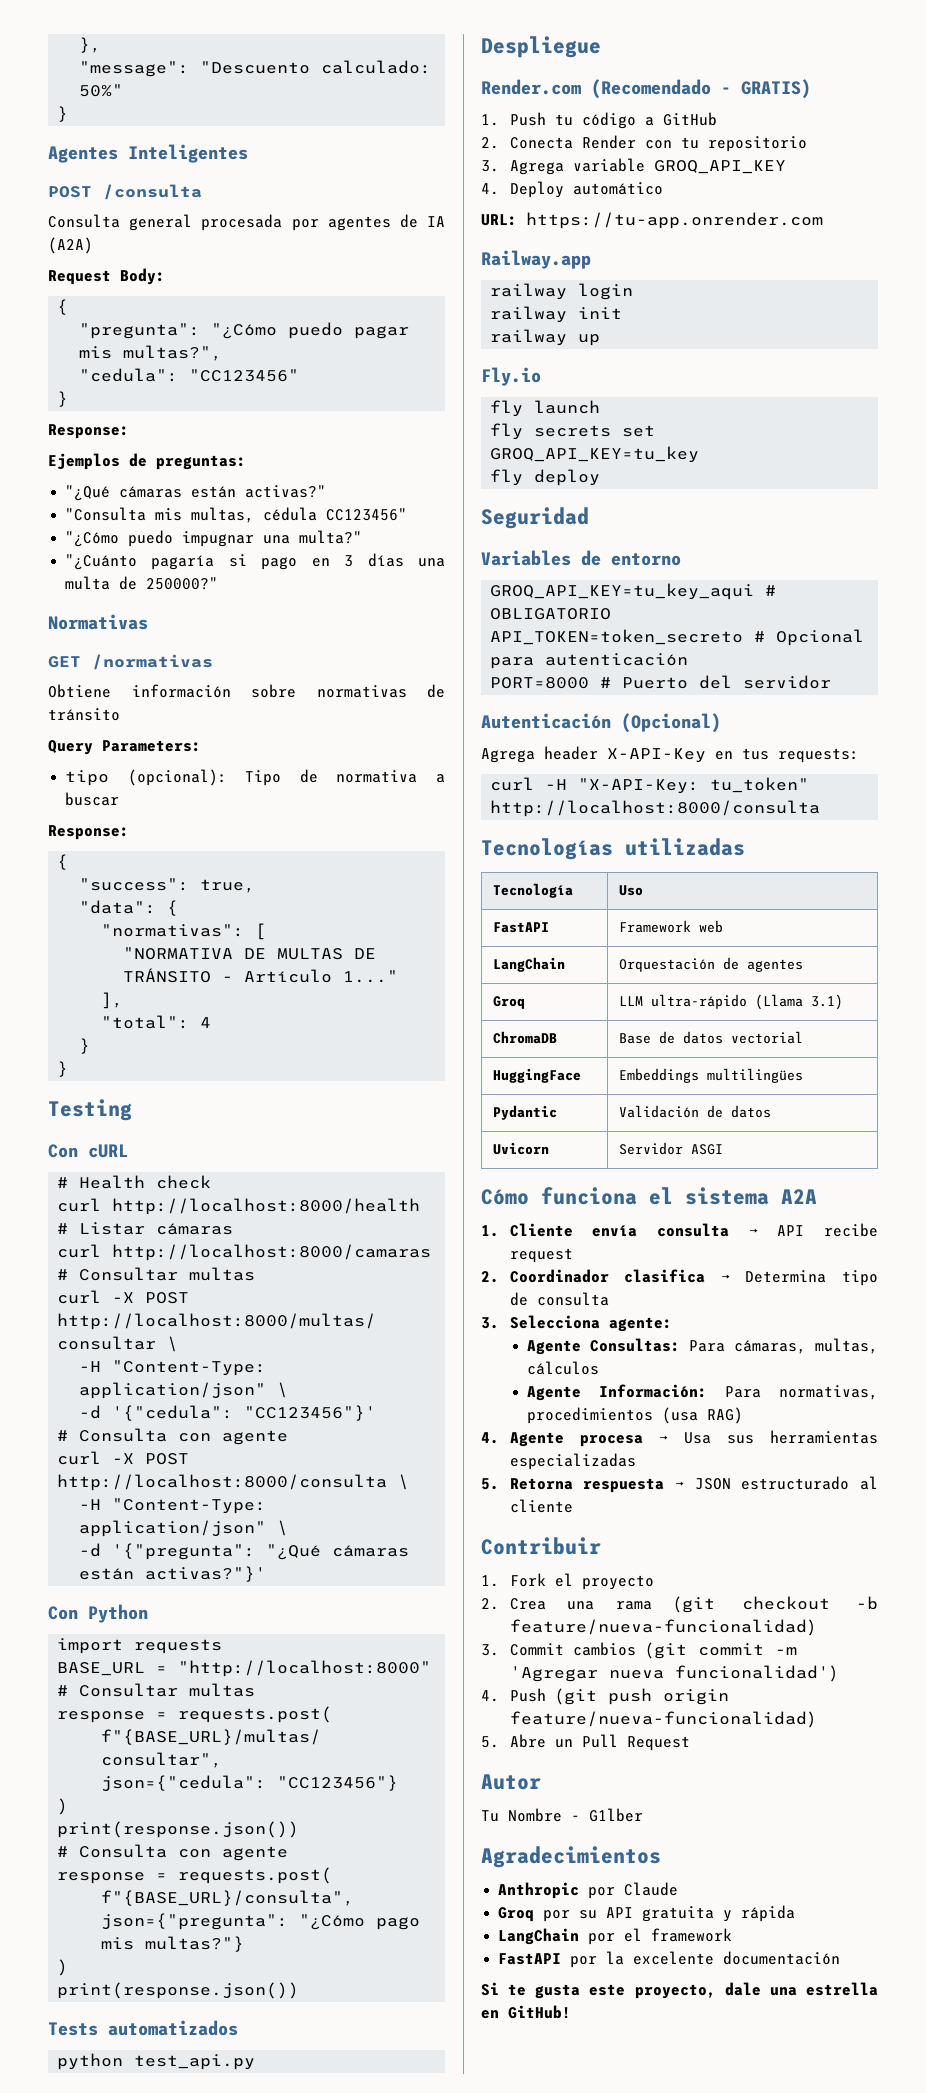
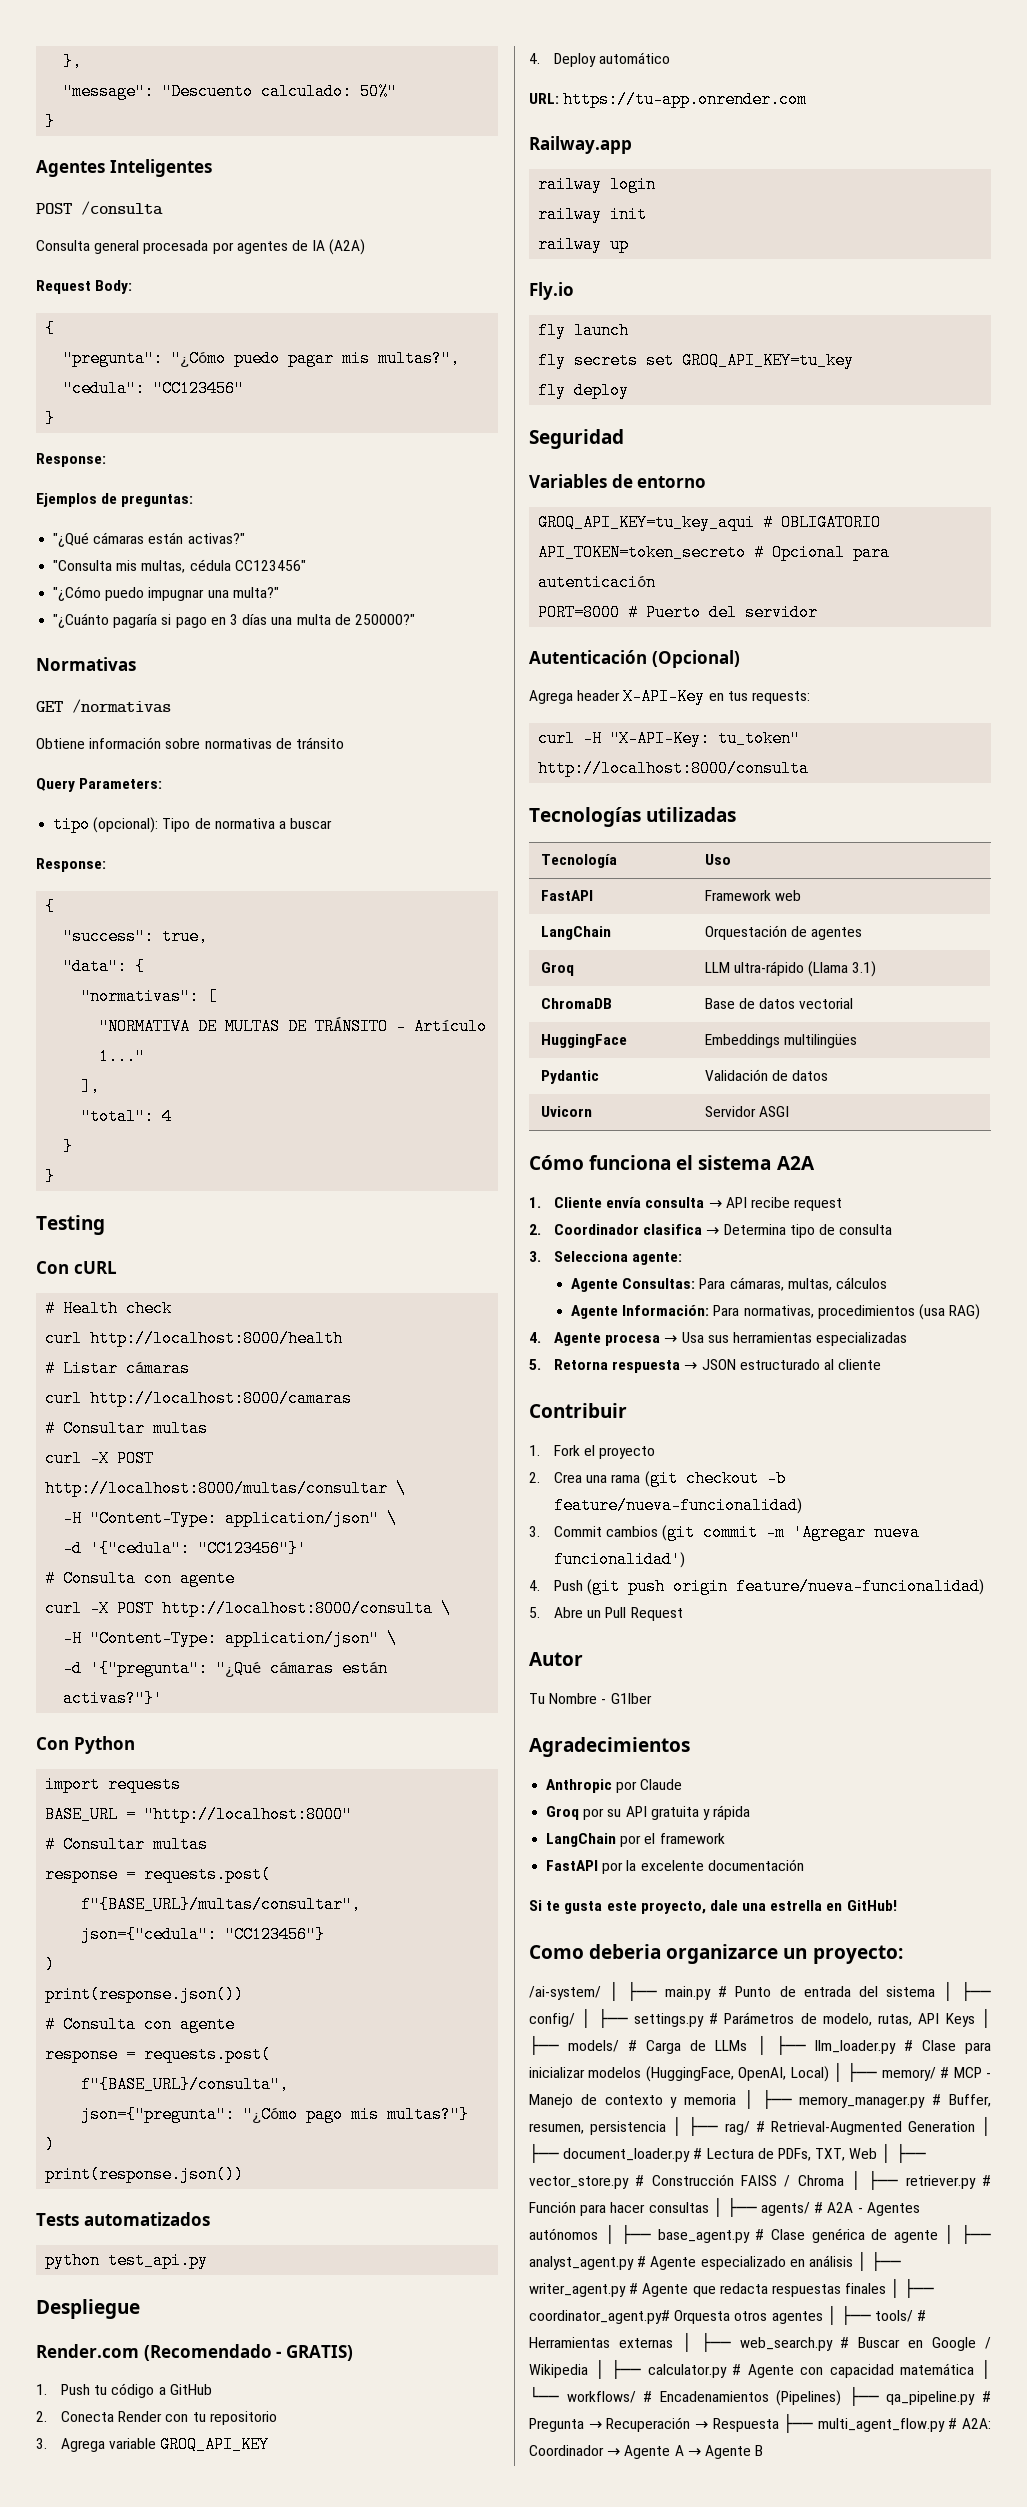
+ Como deberia organizarce un proyecto:
+ /ai-system/ │ ├── main.py # Punto de entrada del sistema │ ├── config/ │ ├── settings.py # Parámetros de modelo, rutas, API Keys │ ├── models/ # Carga de LLMs │ ├── llm_loader.py # Clase para inicializar modelos (HuggingFace, OpenAI, Local) │ ├── memory/ # MCP - Manejo de contexto y memoria │ ├── memory_manager.py # Buffer, resumen, persistencia │ ├── rag/ # Retrieval-Augmented Generation │ ├── document_loader.py # Lectura de PDFs, TXT, Web │ ├── vector_store.py # Construcción FAISS / Chroma │ ├── retriever.py # Función para hacer consultas │ ├── agents/ # A2A - Agentes autónomos │ ├── base_agent.py # Clase genérica de agente │ ├── analyst_agent.py # Agente especializado en análisis │ ├── writer_agent.py # Agente que redacta respuestas finales │ ├── coordinator_agent.py# Orquesta otros agentes │ ├── tools/ # Herramientas externas │ ├── web_search.py # Buscar en Google / Wikipedia │ ├── calculator.py # Agente con capacidad matemática │ └── workflows/ # Encadenamientos (Pipelines) ├── qa_pipeline.py # Pregunta → Recuperación → Respuesta ├── multi_agent_flow.py # A2A: Coordinador → Agente A → Agente B

